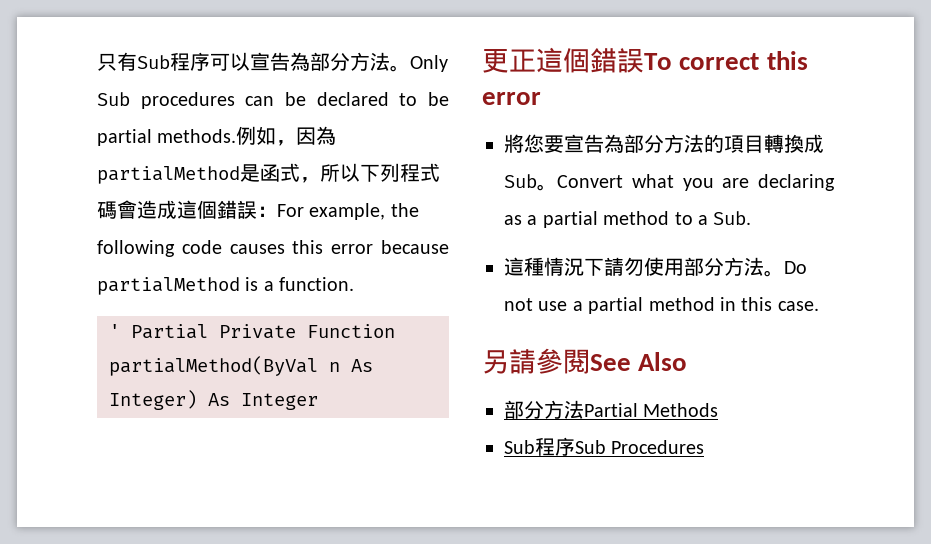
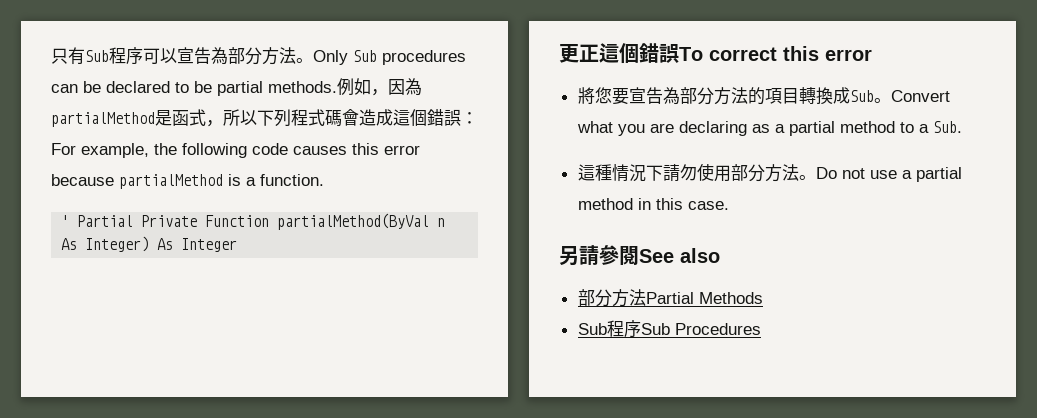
- 另請參閱See Also
+ 另請參閱See also

